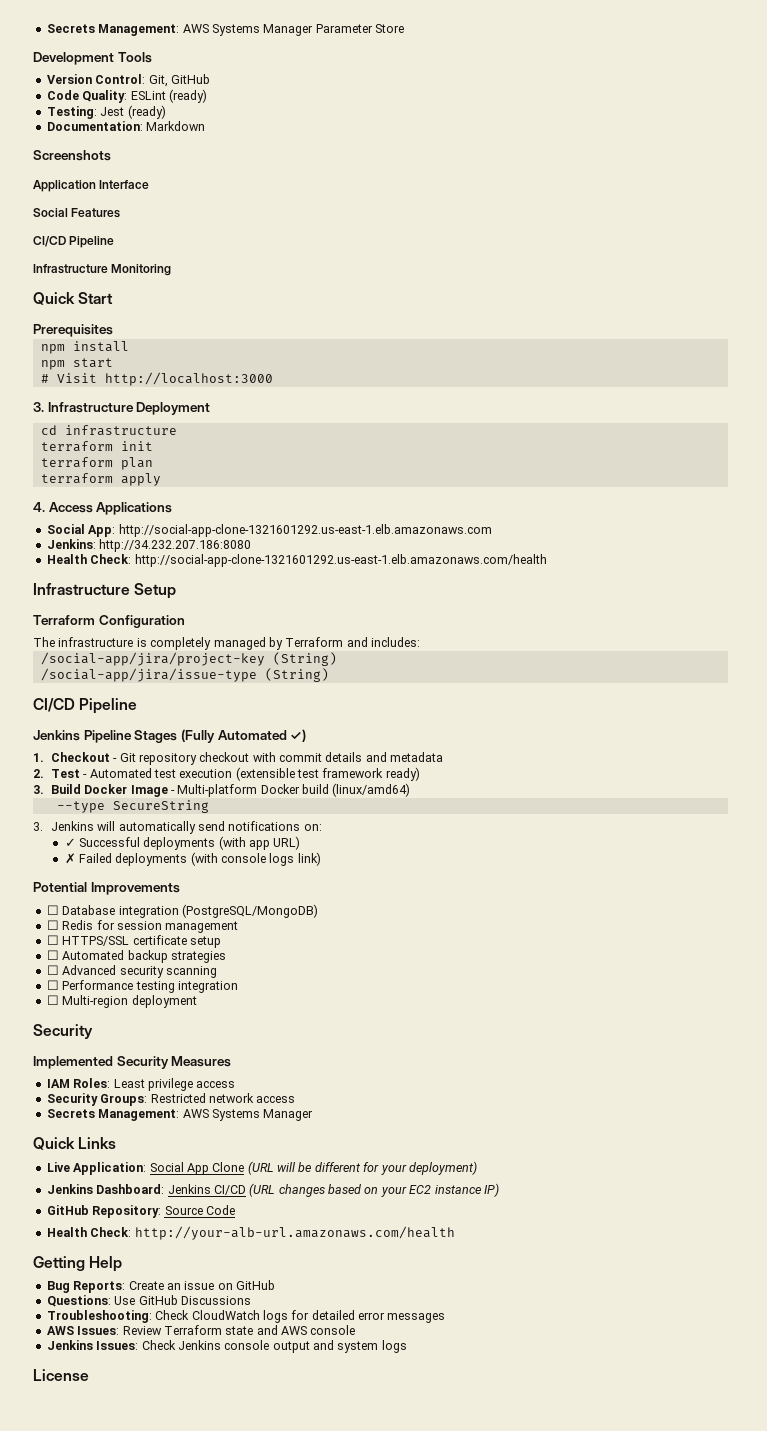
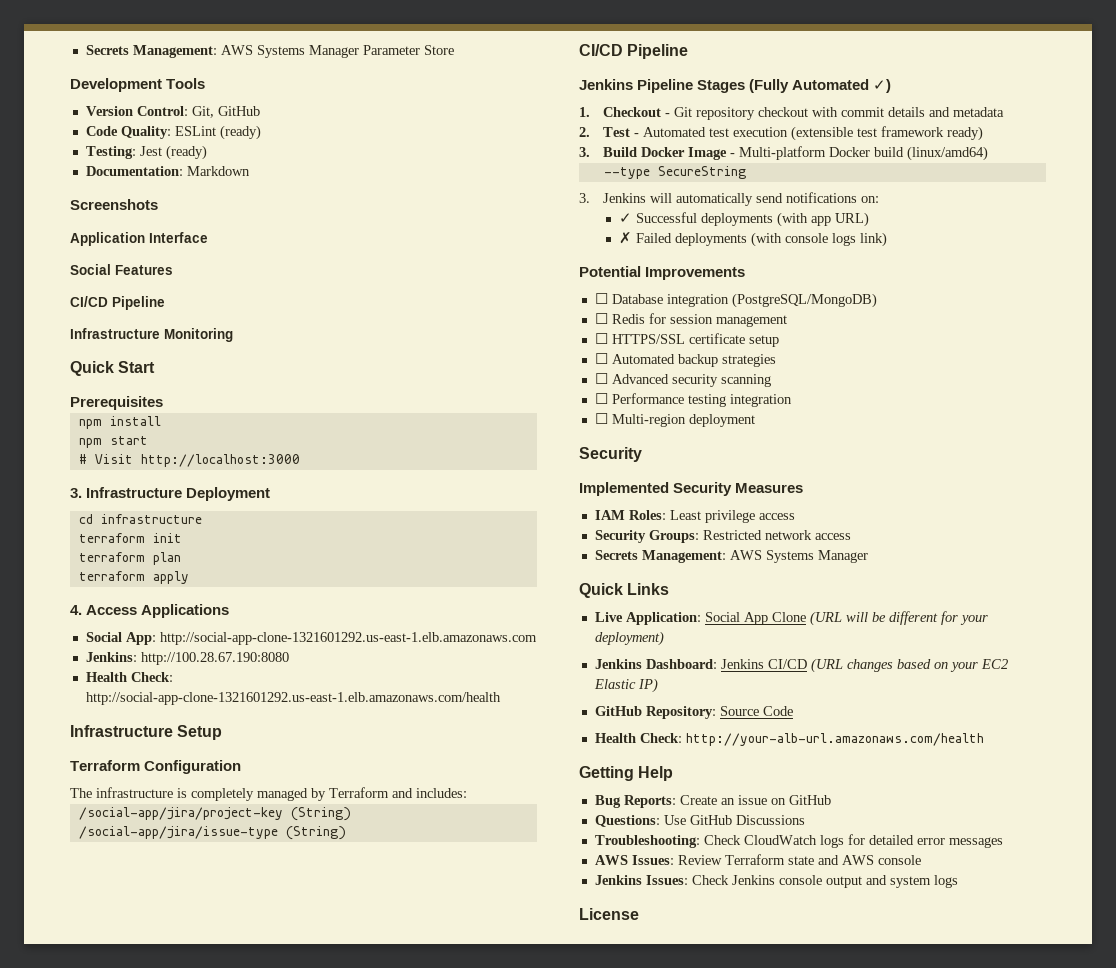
- Jenkins: http://34.232.207.186:8080
+ Jenkins: http://100.28.67.190:8080
- Jenkins Dashboard: Jenkins CI/CD (URL changes based on your EC2 instance IP)
+ Jenkins Dashboard: Jenkins CI/CD (URL changes based on your EC2 Elastic IP)

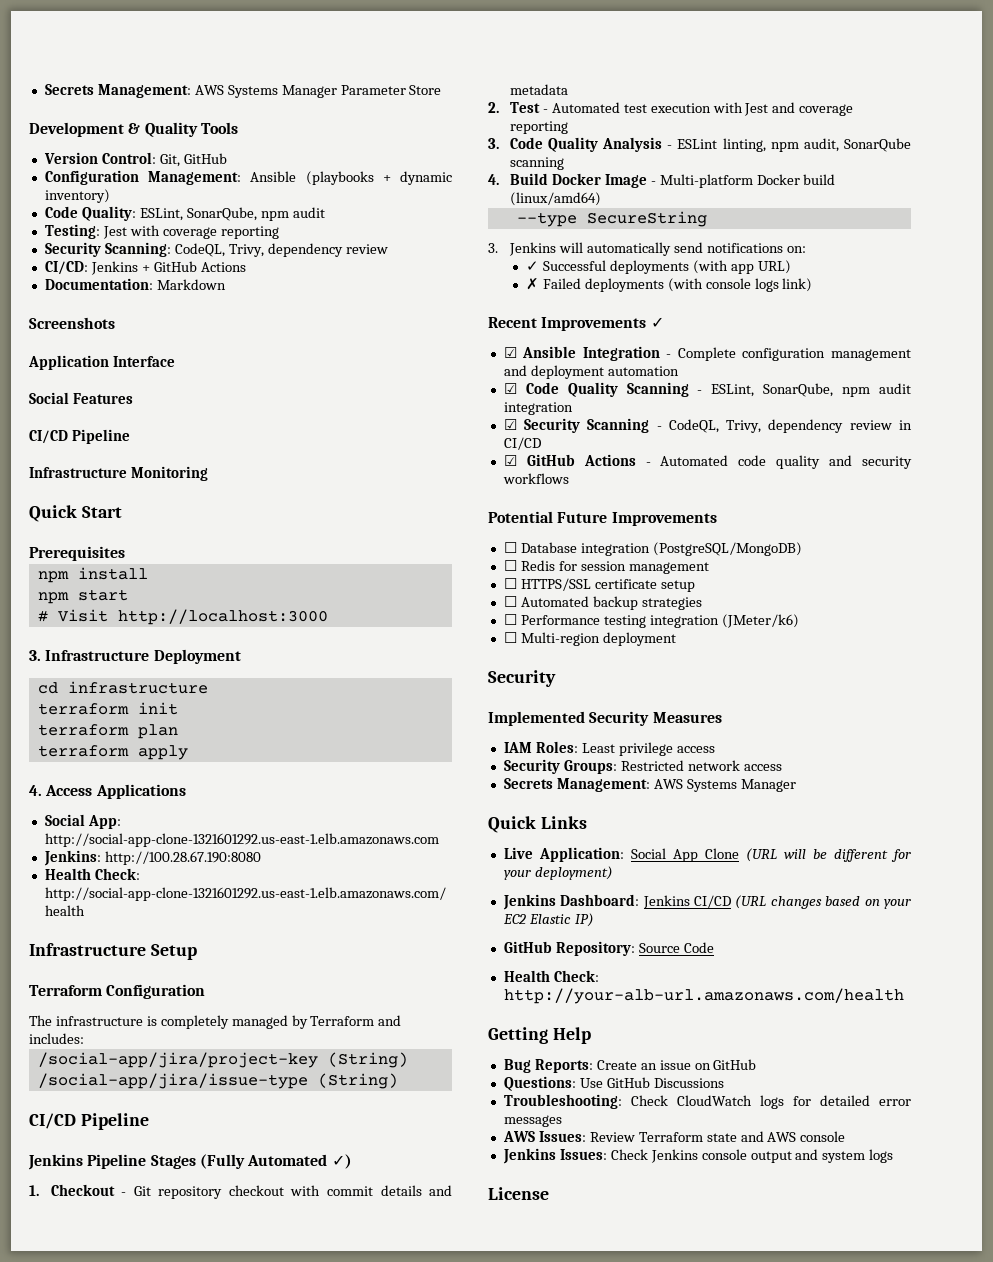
- Development Tools
+ Development & Quality Tools
- Code Quality: ESLint (ready)
- Testing: Jest (ready)
+ Configuration Management: Ansible (playbooks + dynamic inventory)
+ Code Quality: ESLint, SonarQube, npm audit
+ Testing: Jest with coverage reporting
+ Security Scanning: CodeQL, Trivy, dependency review
+ CI/CD: Jenkins + GitHub Actions
- 2. Test - Automated test execution (extensible test framework ready)
- 3. Build Docker Image - Multi-platform Docker build (linux/amd64)
+ 2. Test - Automated test execution with Jest and coverage reporting
+ 3. Code Quality Analysis - ESLint linting, npm audit, SonarQube scanning
+ 4. Build Docker Image - Multi-platform Docker build (linux/amd64)
+ Recent Improvements ✓
+ ☑ Ansible Integration - Complete configuration management and deployment automation
+ ☑ Code Quality Scanning - ESLint, SonarQube, npm audit integration
+ ☑ Security Scanning - CodeQL, Trivy, dependency review in CI/CD
+ ☑ GitHub Actions - Automated code quality and security workflows
- Potential Improvements
+ Potential Future Improvements
- ☐ Advanced security scanning
- ☐ Performance testing integration
+ ☐ Performance testing integration (JMeter/k6)

